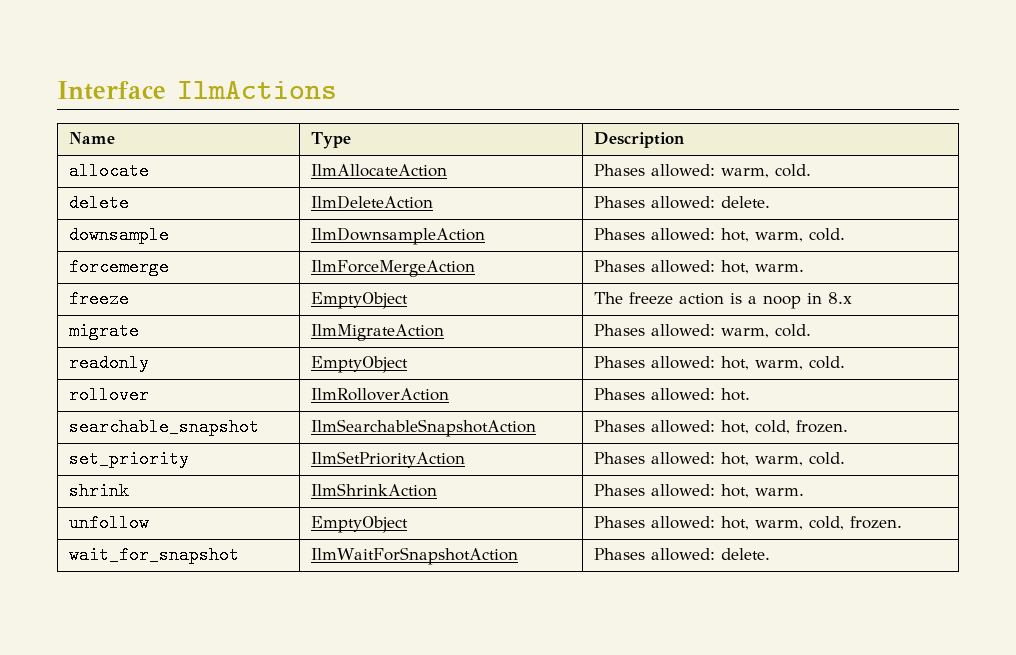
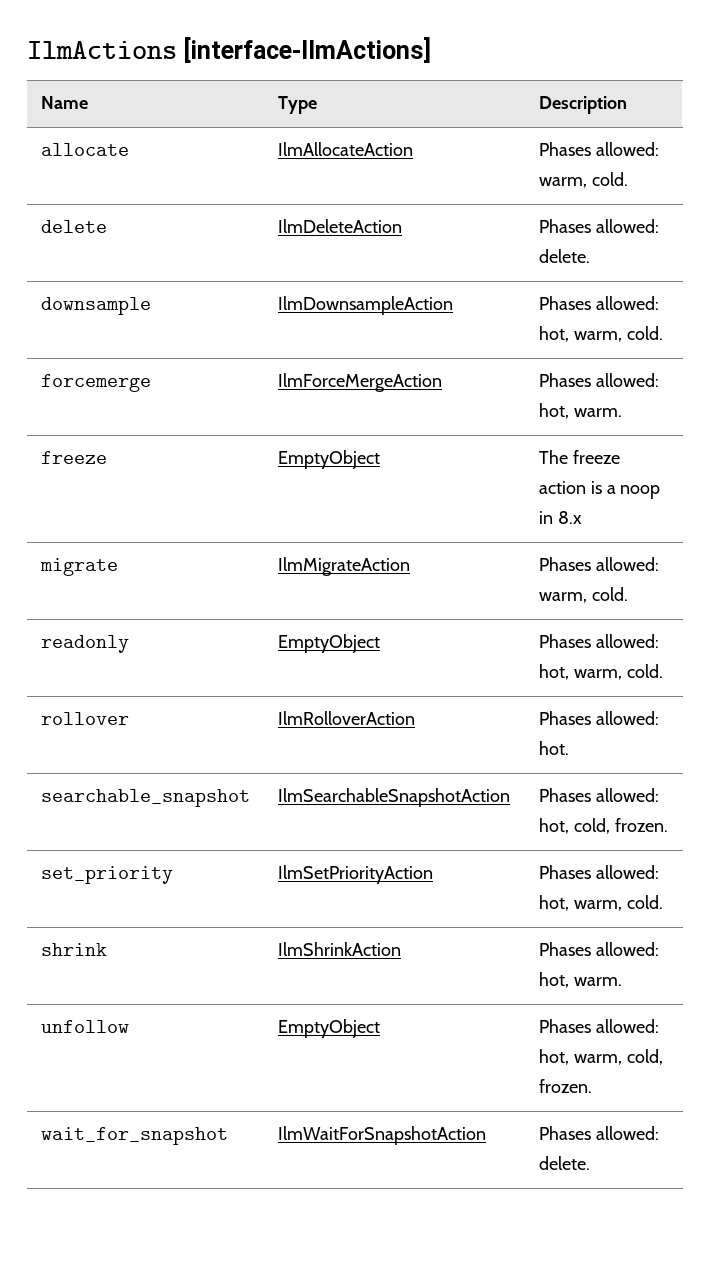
- Interface IlmActions
+ IlmActions [interface-IlmActions]

